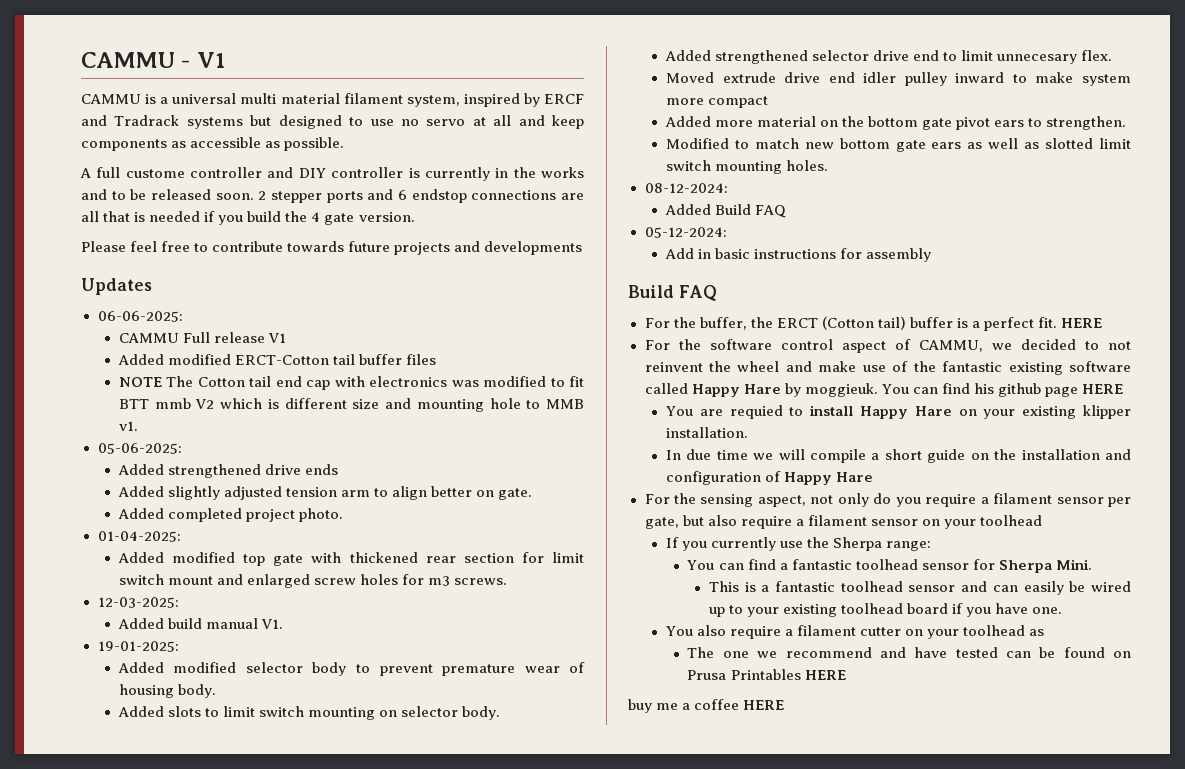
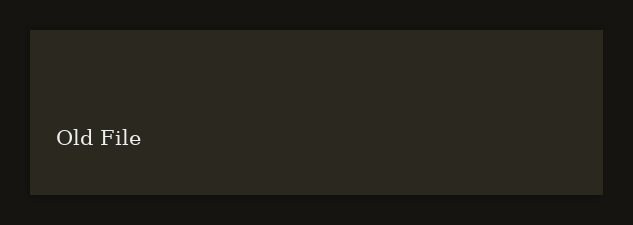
- CAMMU - V1
- CAMMU is a universal multi material filament system, inspired by ERCF and Tradrack systems but designed to use no servo at all and keep components as accessible as possible.
- A full custome controller and DIY controller is currently in the works and to be released soon. 2 stepper ports and 6 endstop connections are all that is needed if you build the 4 gate version.
- Please feel free to contribute towards future projects and developments
- Updates
- 06-06-2025:
- CAMMU Full release V1
- Added modified ERCT-Cotton tail buffer files
- NOTE The Cotton tail end cap with electronics was modified to fit BTT mmb V2 which is different size and mounting hole to MMB v1.
- 05-06-2025:
- Added strengthened drive ends
- Added slightly adjusted tension arm to align better on gate.
- Added completed project photo.
- 01-04-2025:
- Added modified top gate with thickened rear section for limit switch mount and enlarged screw holes for m3 screws.
- 12-03-2025:
- Added build manual V1.
- 19-01-2025:
- Added modified selector body to prevent premature wear of housing body.
- Added slots to limit switch mounting on selector body.
- Added strengthened selector drive end to limit unnecesary flex.
- Moved extrude drive end idler pulley inward to make system more compact
- Added more material on the bottom gate pivot ears to strengthen.
- Modified to match new bottom gate ears as well as slotted limit switch mounting holes.
- 08-12-2024:
- Added Build FAQ
- 05-12-2024:
- Add in basic instructions for assembly
- Build FAQ
- For the buffer, the ERCT (Cotton tail) buffer is a perfect fit. HERE
- For the software control aspect of CAMMU, we decided to not reinvent the wheel and make use of the fantastic existing software called Happy Hare by moggieuk. You can find his github page HERE
- You are requied to install Happy Hare on your existing klipper installation.
- In due time we will compile a short guide on the installation and configuration of Happy Hare
- For the sensing aspect, not only do you require a filament sensor per gate, but also require a filament sensor on your toolhead
- If you currently use the Sherpa range:
- You can find a fantastic toolhead sensor for Sherpa Mini.
- This is a fantastic toolhead sensor and can easily be wired up to your existing toolhead board if you have one.
- You also require a filament cutter on your toolhead as
- The one we recommend and have tested can be found on Prusa Printables HERE
- buy me a coffee HERE
+ Old File

